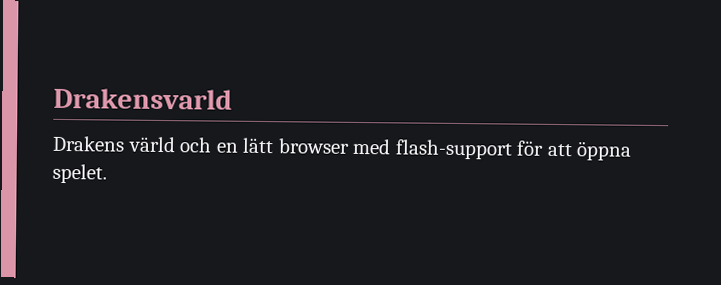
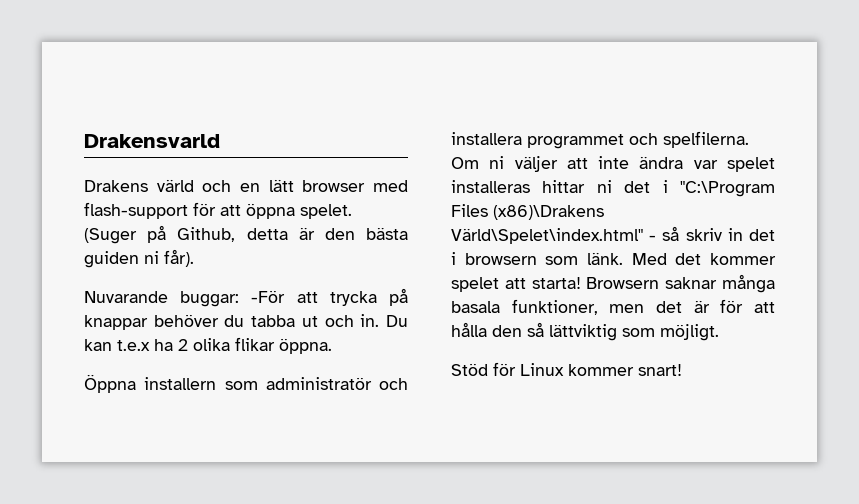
+ (Suger på Github, detta är den bästa guiden ni får).
+ Nuvarande buggar: -För att trycka på knappar behöver du tabba ut och in. Du kan t.e.x ha 2 olika flikar öppna.
+ Öppna installern som administratör och installera programmet och spelfilerna. Om ni väljer att inte ändra var spelet installeras hittar ni det i "C:\Program Files (x86)\Drakens Värld\Spelet\index.html" - så skriv in det i browsern som länk. Med det kommer spelet att starta! Browsern saknar många basala funktioner, men det är för att hålla den så lättviktig som möjligt.
+ Stöd för Linux kommer snart!

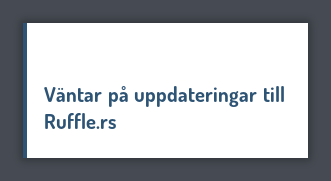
- Drakensvarld
- Drakens värld och en lätt browser med flash-support för att öppna spelet. (Suger på Github, detta är den bästa guiden ni får).
- Nuvarande buggar: -För att trycka på knappar behöver du tabba ut och in. Du kan t.e.x ha 2 olika flikar öppna.
- Öppna installern som administratör och installera programmet och spelfilerna. Om ni väljer att inte ändra var spelet installeras hittar ni det i "C:\Program Files (x86)\Drakens Värld\Spelet\index.html" - så skriv in det i browsern som länk. Med det kommer spelet att starta! Browsern saknar många basala funktioner, men det är för att hålla den så lättviktig som möjligt.
- Stöd för Linux kommer snart!
+ Väntar på uppdateringar till Ruffle.rs

